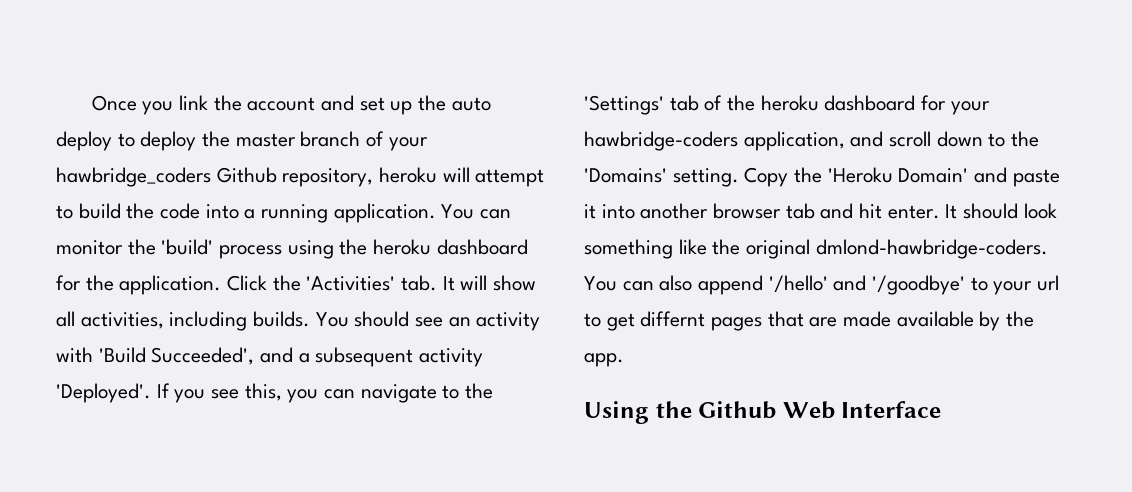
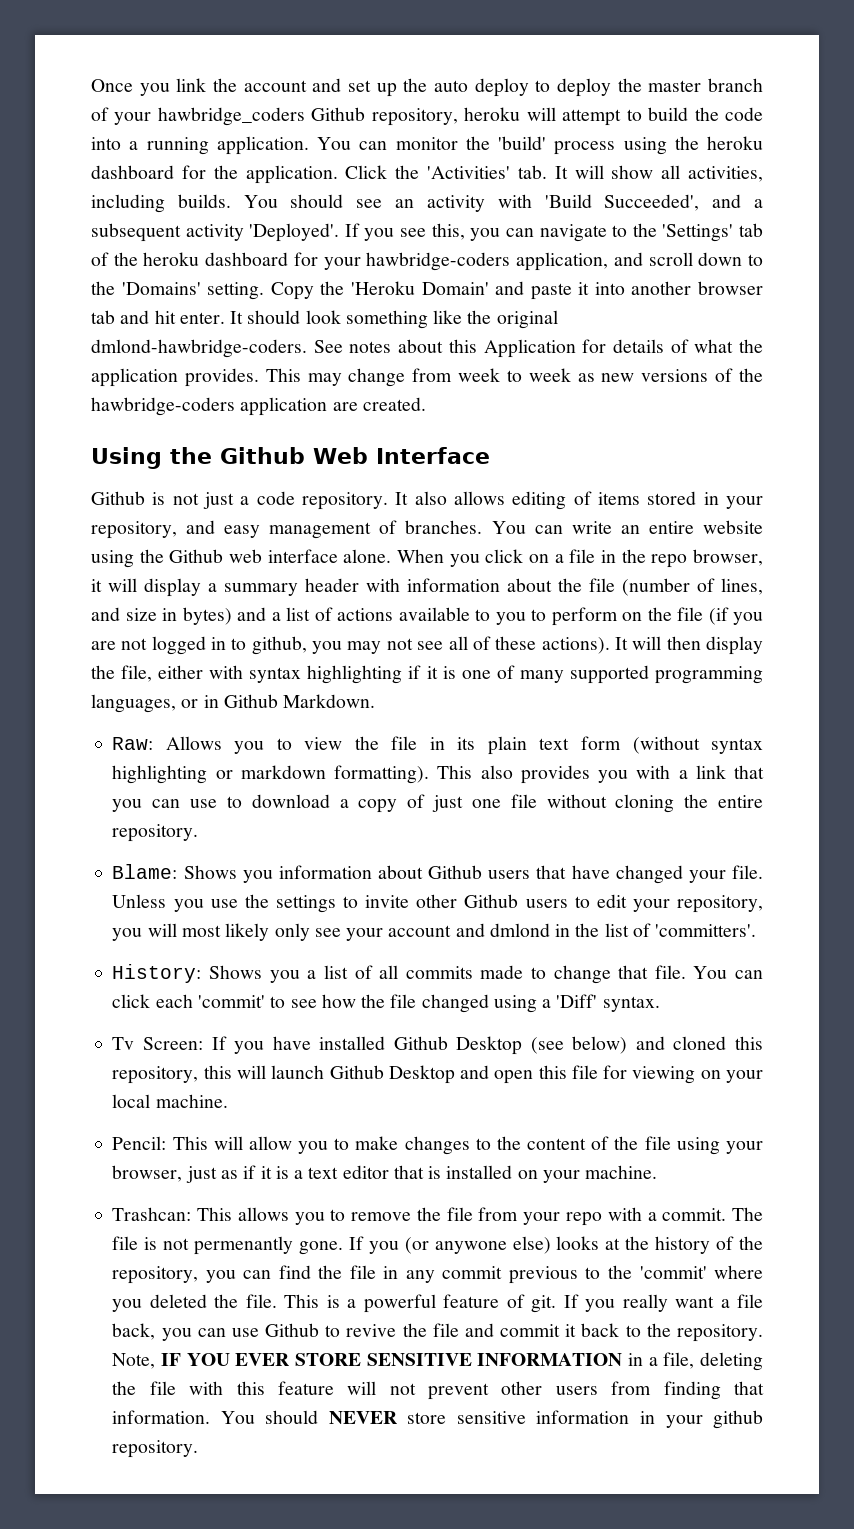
- You can also append '/hello' and '/goodbye' to your url to get differnt pages that are made available by the app.
+ See notes about this Application for details of what the application provides. This may change from week to week as new versions of the hawbridge-coders application are created.
+ Github is not just a code repository. It also allows editing of items stored in your repository, and easy management of branches. You can write an entire website using the Github web interface alone. When you click on a file in the repo browser, it will display a summary header with information about the file (number of lines, and size in bytes) and a list of actions available to you to perform on the file (if you are not logged in to github, you may not see all of these actions). It will then display the file, either with syntax highlighting if it is one of many supported programming languages, or in Github Markdown.
+ Raw: Allows you to view the file in its plain text form (without syntax highlighting or markdown formatting). This also provides you with a link that you can use to download a copy of just one file without cloning the entire repository.
+ Blame: Shows you information about Github users that have changed your file. Unless you use the settings to invite other Github users to edit your repository, you will most likely only see your account and dmlond in the list of 'committers'.
+ History: Shows you a list of all commits made to change that file. You can click each 'commit' to see how the file changed using a 'Diff' syntax.
+ Tv Screen: If you have installed Github Desktop (see below) and cloned this repository, this will launch Github Desktop and open this file for viewing on your local machine.
+ Pencil: This will allow you to make changes to the content of the file using your browser, just as if it is a text editor that is installed on your machine.
+ Trashcan: This allows you to remove the file from your repo with a commit. The file is not permenantly gone. If you (or anywone else) looks at the history of the repository, you can find the file in any commit previous to the 'commit' where you deleted the file. This is a powerful feature of git. If you really want a file back, you can use Github to revive the file and commit it back to the repository. Note, IF YOU EVER STORE SENSITIVE INFORMATION in a file, deleting the file with this feature will not prevent other users from finding that information. You should NEVER store sensitive information in your github repository.

